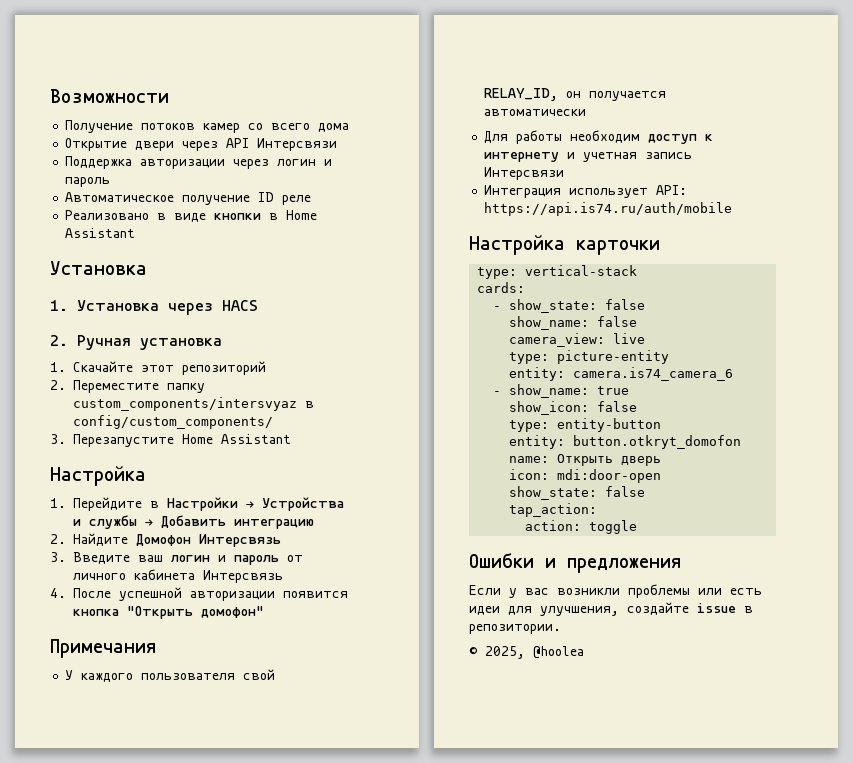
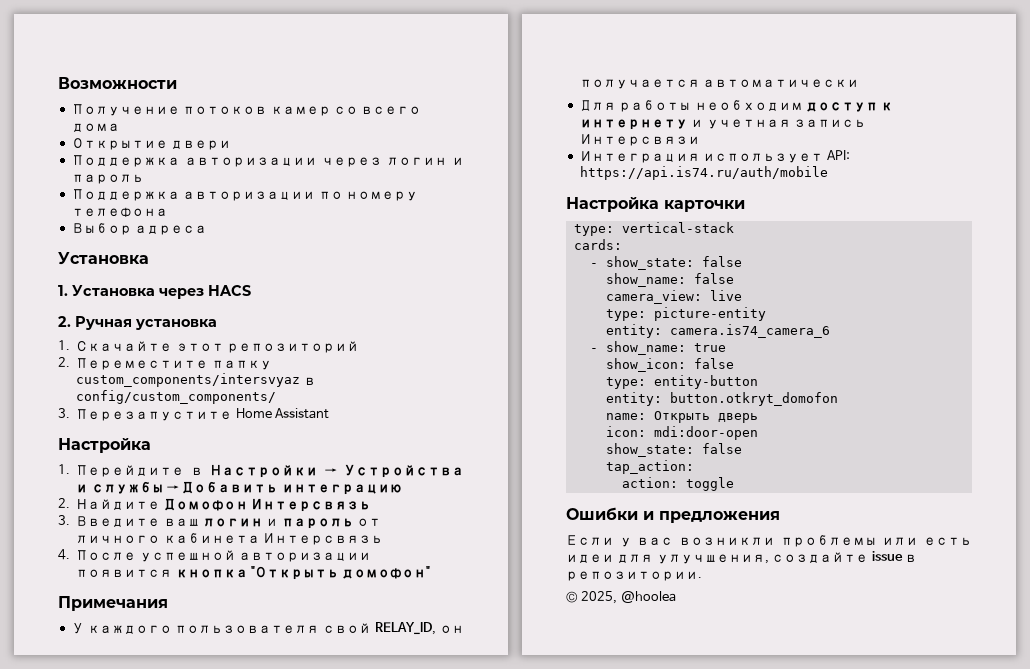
- Открытие двери через API Интерсвязи
+ Открытие двери
- Автоматическое получение ID реле
- Реализовано в виде кнопки в Home Assistant
+ Поддержка авторизации по номеру телефона
+ Выбор адреса

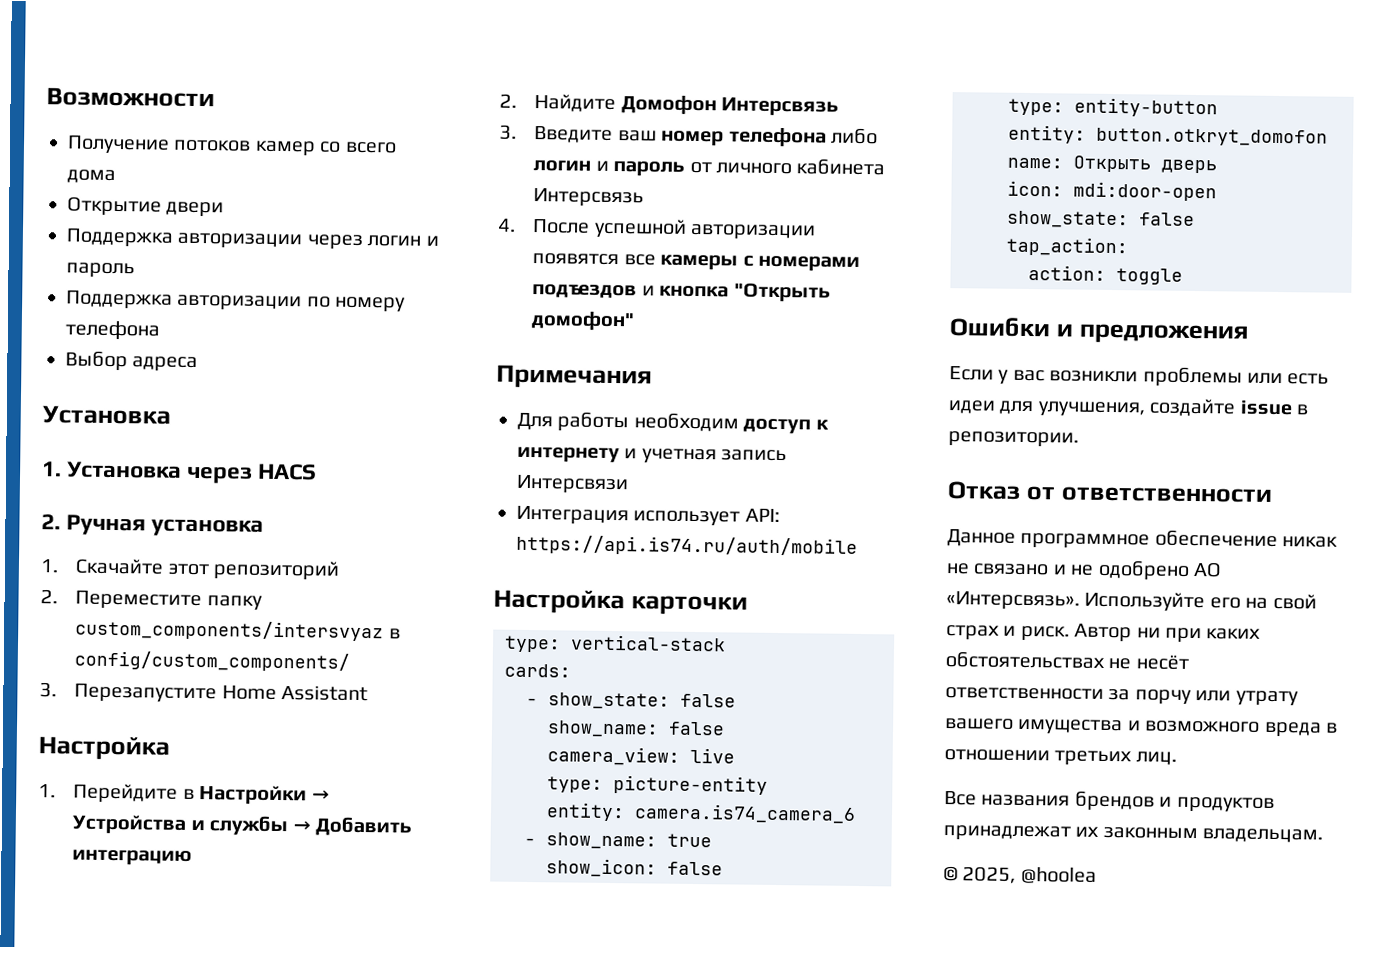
- 3. Введите ваш логин и пароль от личного кабинета Интерсвязь
+ 3. Введите ваш номер телефона либо логин и пароль от личного кабинета Интерсвязь
- 4. После успешной авторизации появится кнопка "Открыть домофон"
+ 4. После успешной авторизации появятся все камеры с номерами подъездов и кнопка "Открыть домофон"
  Примечания
- У каждого пользователя свой RELAY_ID, он получается автоматически
+ Отказ от ответственности
+ Данное программное обеспечение никак не связано и не одобрено АО «Интерсвязь». Используйте его на свой страх и риск. Автор ни при каких обстоятельствах не несёт ответственности за порчу или утрату вашего имущества и возможного вреда в отношении третьих лиц.
+ Все названия брендов и продуктов принадлежат их законным владельцам.

